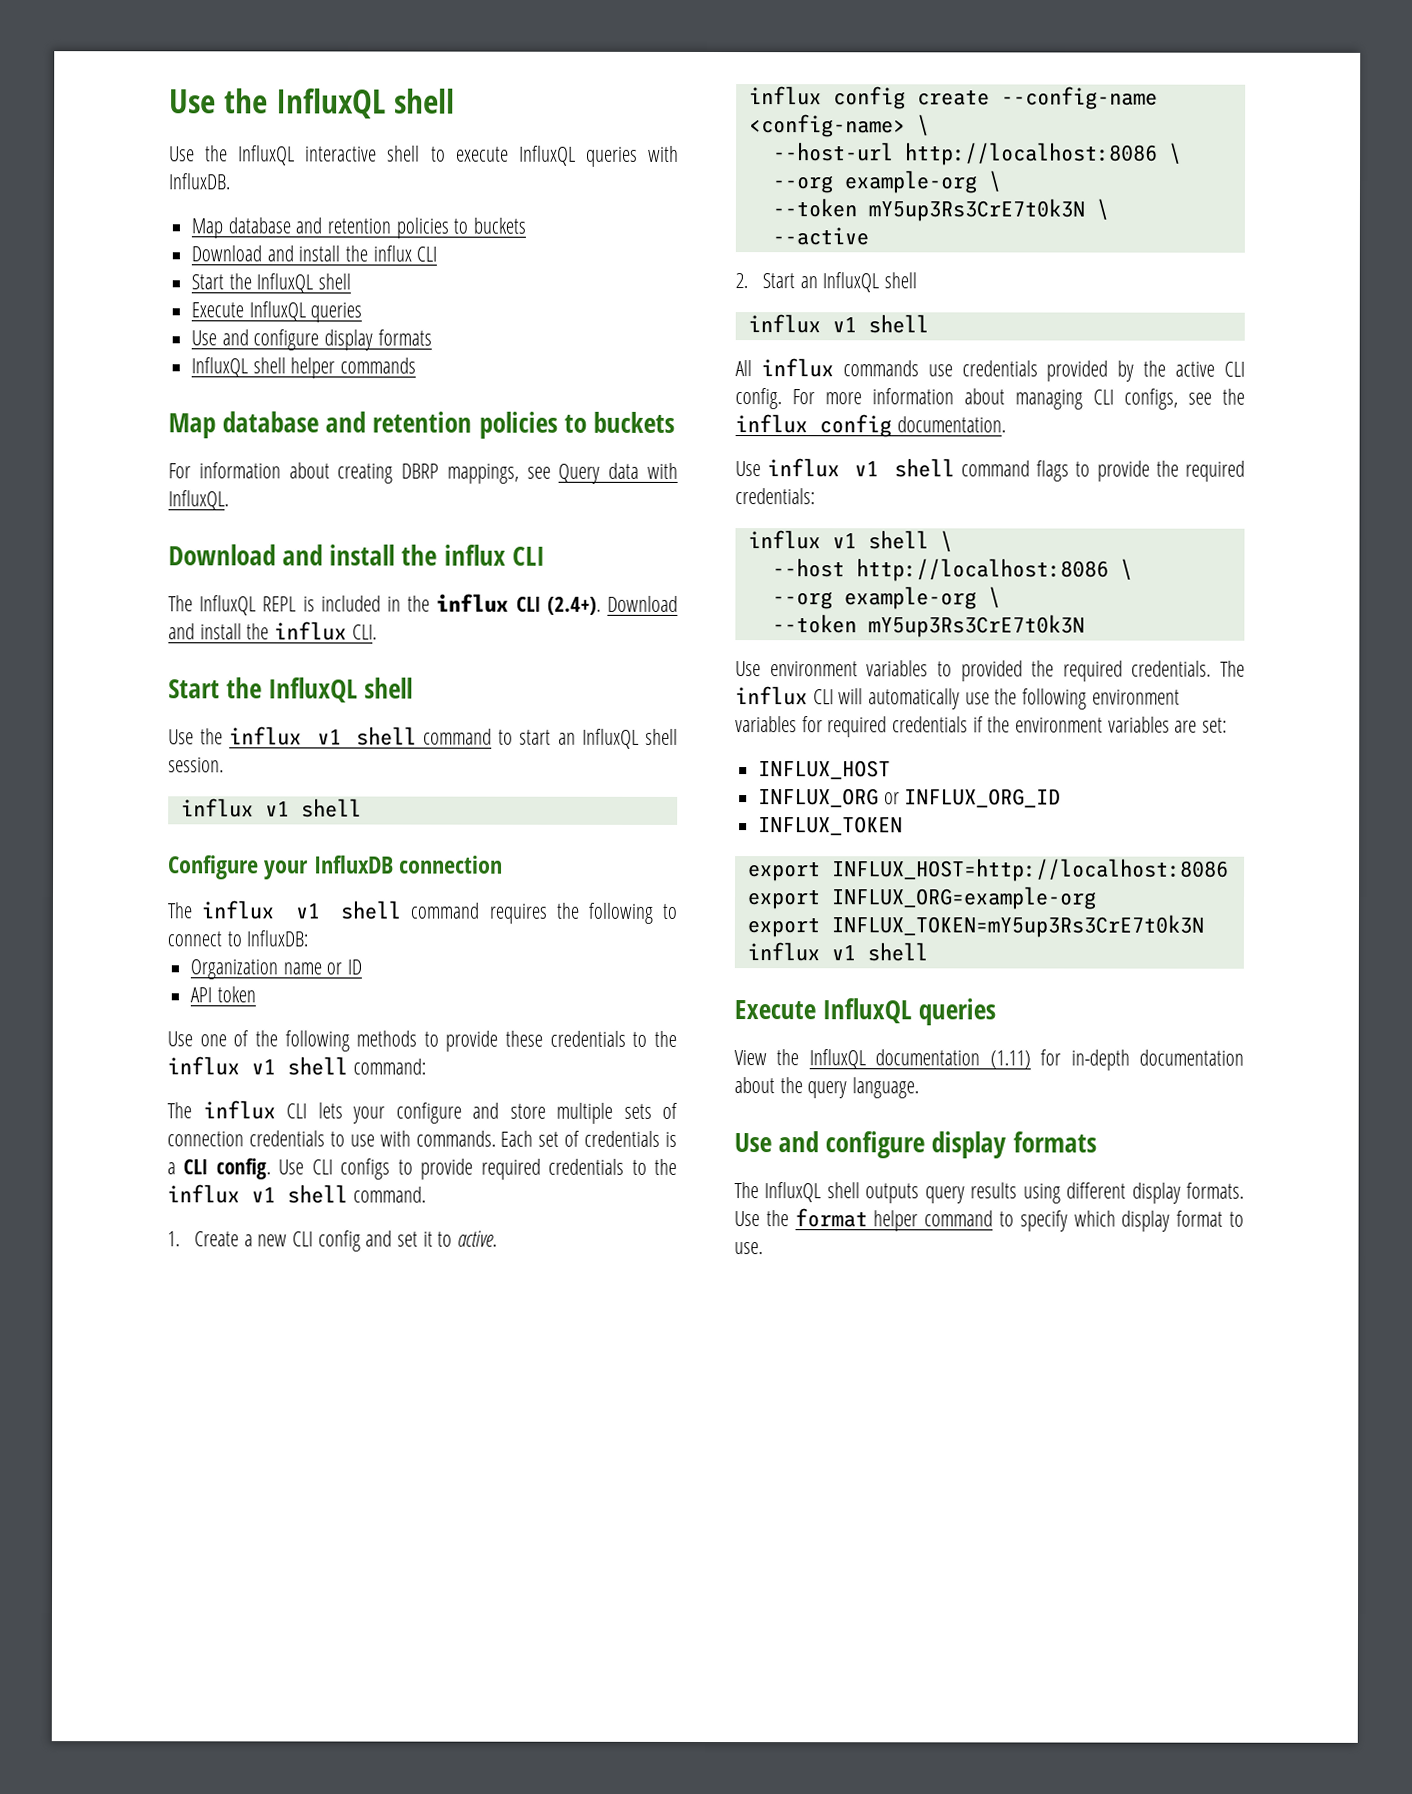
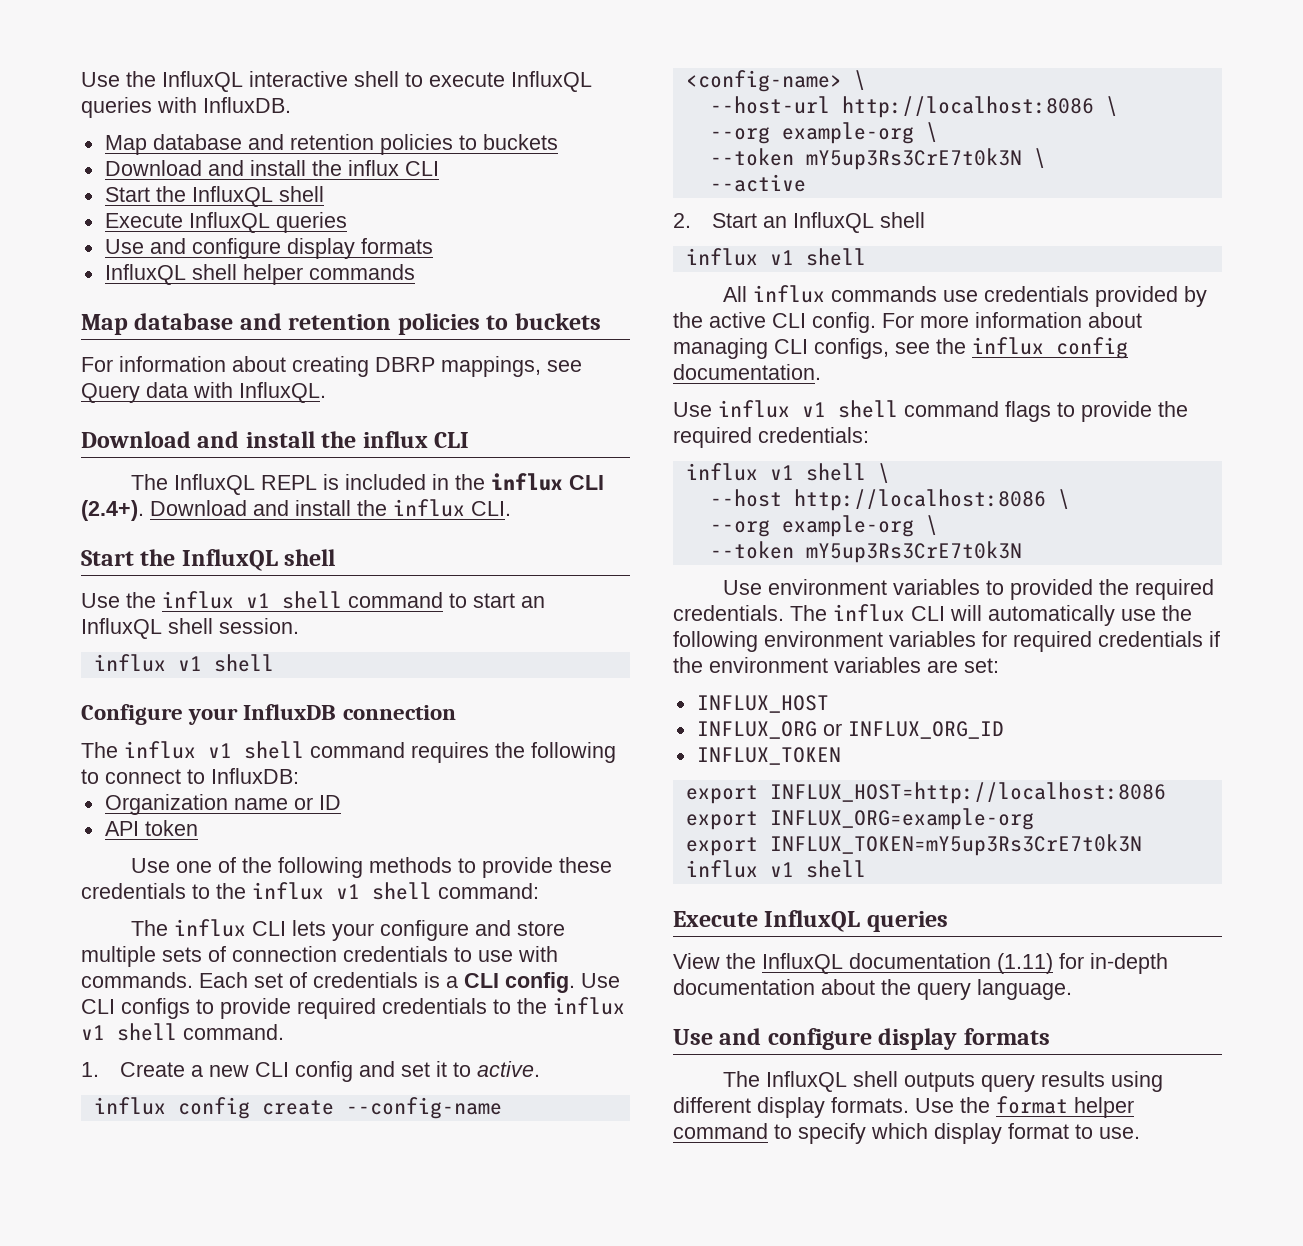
- Use the InfluxQL shell

